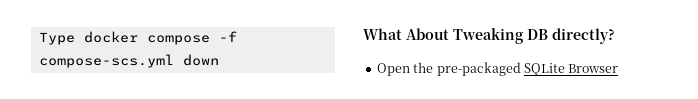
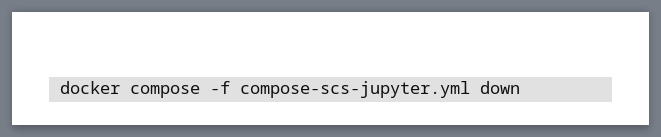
- Type docker compose -f compose-scs.yml down
+ docker compose -f compose-scs-jupyter.yml down
- What About Tweaking DB directly?
- Open the pre-packaged SQLite Browser

